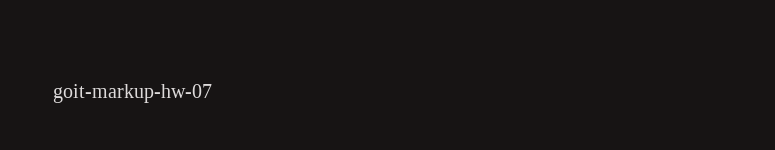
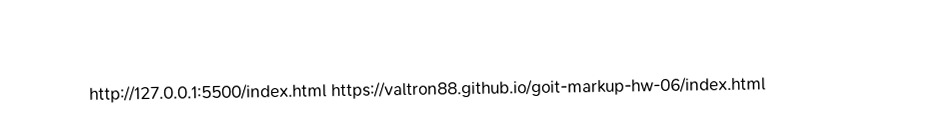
- goit-markup-hw-07
+ http://127.0.0.1:5500/index.html https://valtron88.github.io/goit-markup-hw-06/index.html

